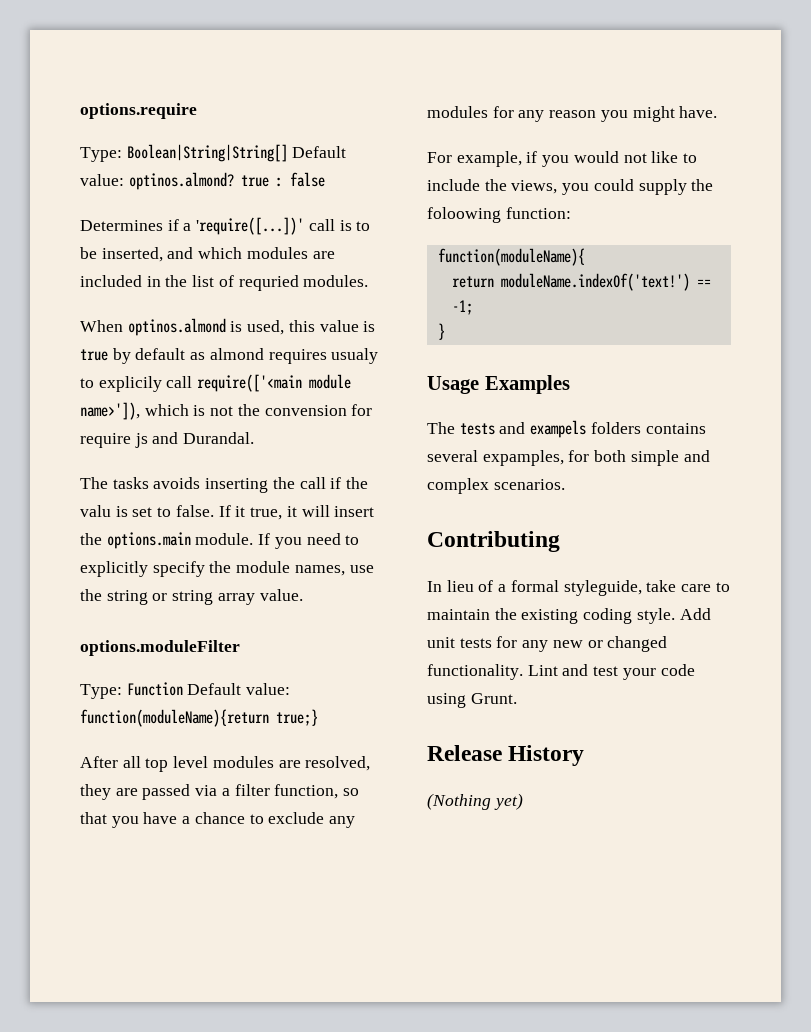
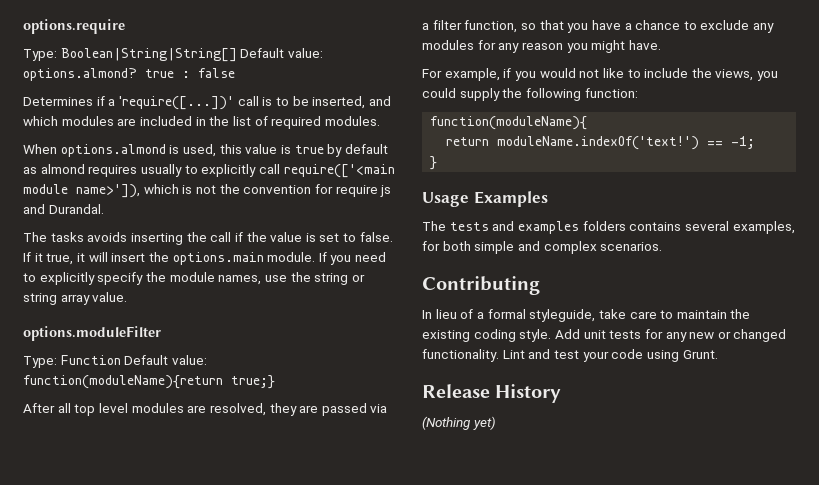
- Type: Boolean|String|String[] Default value: optinos.almond? true : false
+ Type: Boolean|String|String[] Default value: options.almond? true : false
- Determines if a 'require([...])' call is to be inserted, and which modules are included in the list of requried modules.
+ Determines if a 'require([...])' call is to be inserted, and which modules are included in the list of required modules.
- When optinos.almond is used, this value is true by default as almond requires usualy to explicily call require(['<main module name>']), which is not the convension for require js and Durandal.
+ When options.almond is used, this value is true by default as almond requires usually to explicitly call require(['<main module name>']), which is not the convention for require js and Durandal.
- The tasks avoids inserting the call if the valu is set to false.
+ The tasks avoids inserting the call if the value is set to false.
- For example, if you would not like to include the views, you could supply the foloowing function:
+ For example, if you would not like to include the views, you could supply the following function:
- The tests and exampels folders contains several expamples, for both simple and complex scenarios.
+ The tests and examples folders contains several examples, for both simple and complex scenarios.

